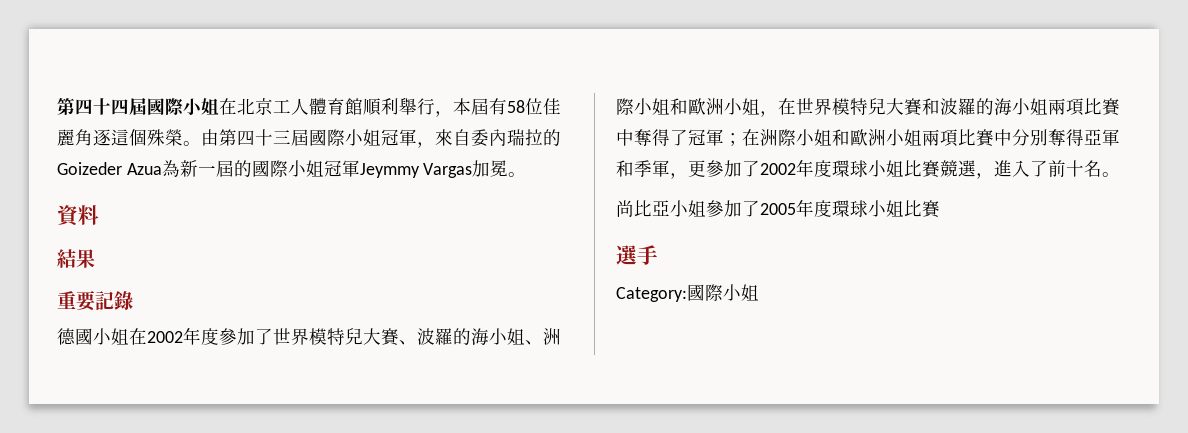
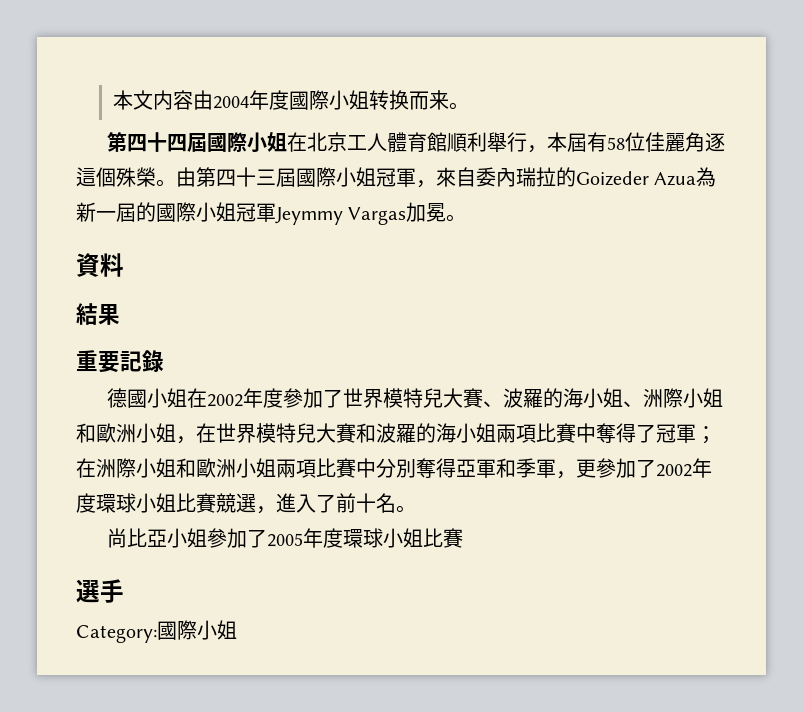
+ 本文内容由2004年度國際小姐转换而来。

